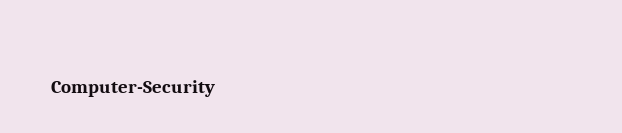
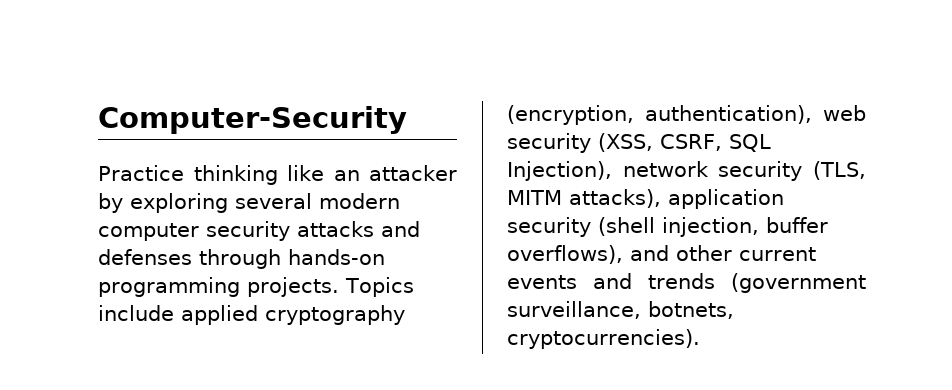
+ Practice thinking like an attacker by exploring several modern computer security attacks and defenses through hands-on programming projects. Topics include applied cryptography (encryption, authentication), web security (XSS, CSRF, SQL Injection), network security (TLS, MITM attacks), application security (shell injection, buffer overflows), and other current events and trends (government surveillance, botnets, cryptocurrencies).

